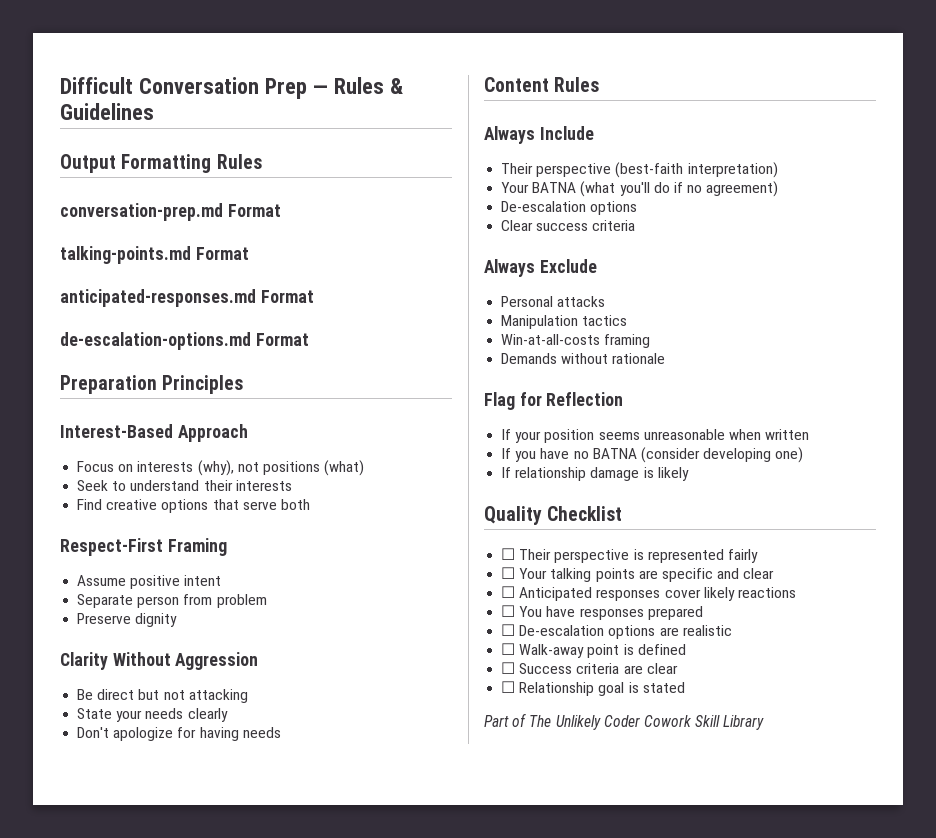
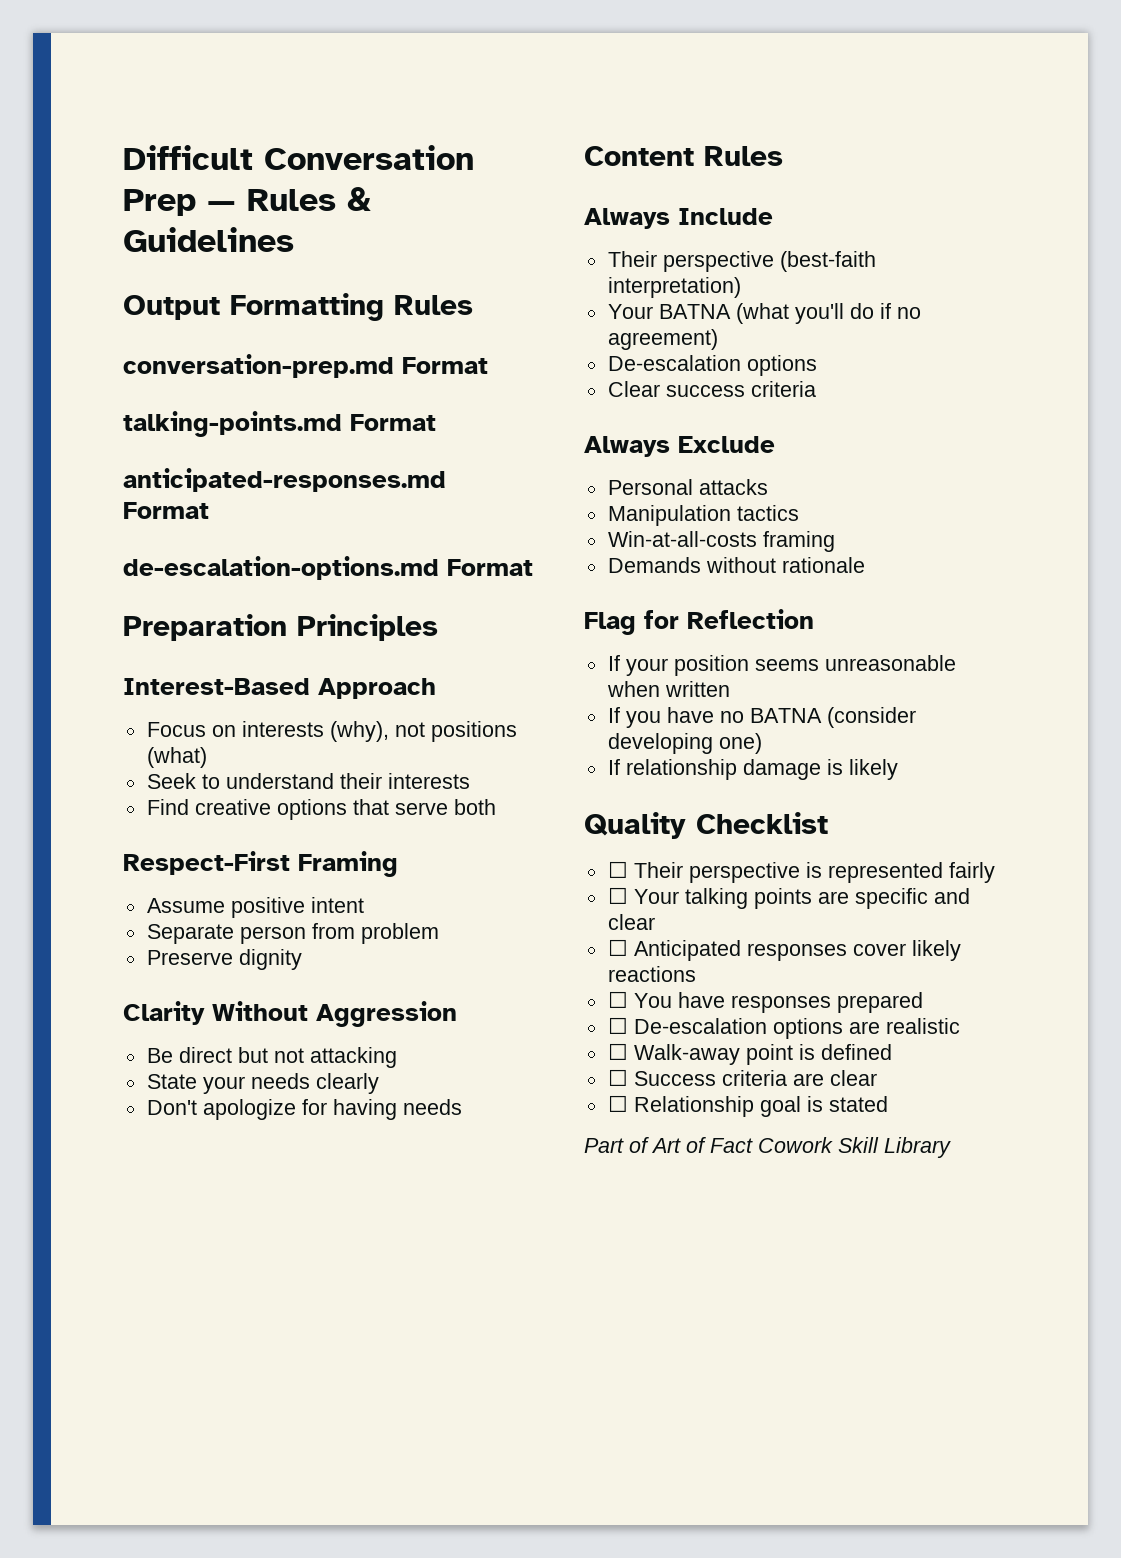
- Part of The Unlikely Coder Cowork Skill Library
+ Part of Art of Fact Cowork Skill Library

